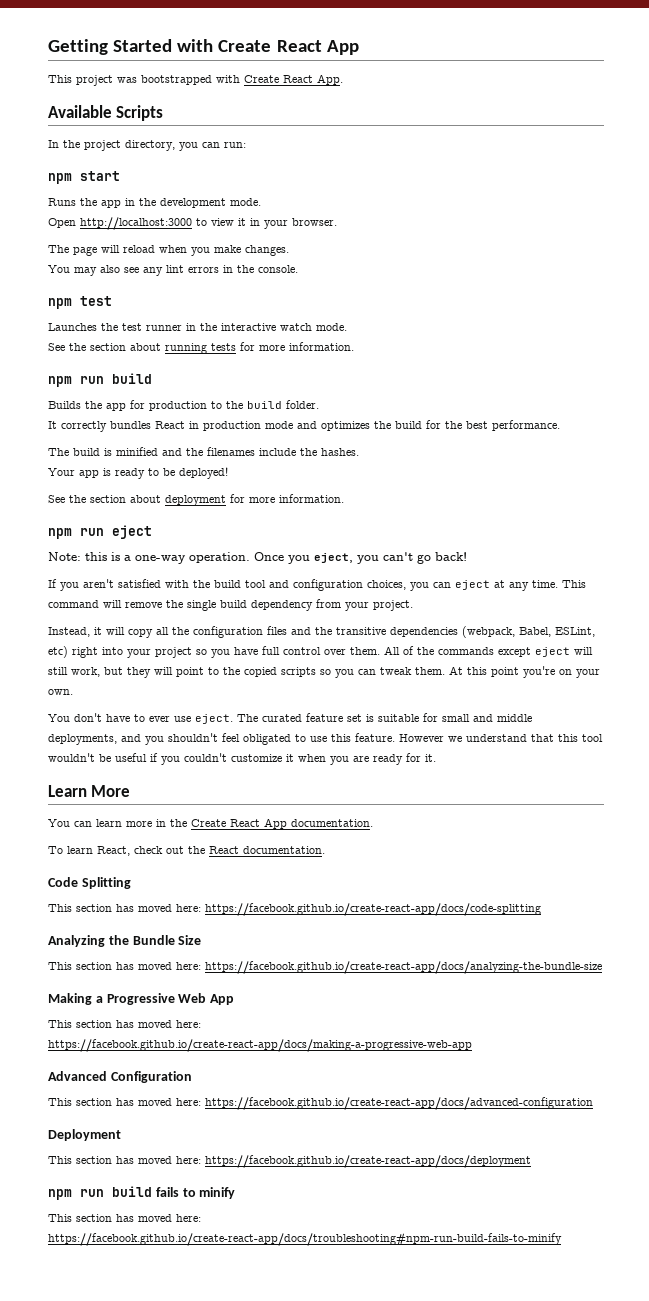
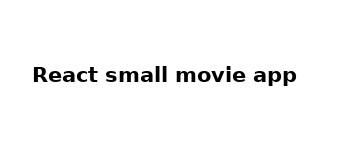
- Getting Started with Create React App
- This project was bootstrapped with Create React App.
- Available Scripts
- In the project directory, you can run:
- npm start
- Runs the app in the development mode.
- Open http://localhost:3000 to view it in your browser.
- The page will reload when you make changes.
- You may also see any lint errors in the console.
- npm test
- Launches the test runner in the interactive watch mode.
- See the section about running tests for more information.
- npm run build
- Builds the app for production to the build folder.
- It correctly bundles React in production mode and optimizes the build for the best performance.
- The build is minified and the filenames include the hashes.
- Your app is ready to be deployed!
- See the section about deployment for more information.
- npm run eject
- Note: this is a one-way operation. Once you eject, you can't go back!
- If you aren't satisfied with the build tool and configuration choices, you can eject at any time. This command will remove the single build dependency from your project.
- Instead, it will copy all the configuration files and the transitive dependencies (webpack, Babel, ESLint, etc) right into your project so you have full control over them. All of the commands except eject will still work, but they will point to the copied scripts so you can tweak them. At this point you're on your own.
- You don't have to ever use eject. The curated feature set is suitable for small and middle deployments, and you shouldn't feel obligated to use this feature. However we understand that this tool wouldn't be useful if you couldn't customize it when you are ready for it.
- Learn More
- You can learn more in the Create React App documentation.
- To learn React, check out the React documentation.
- Code Splitting
- This section has moved here: https://facebook.github.io/create-react-app/docs/code-splitting
- Analyzing the Bundle Size
- This section has moved here: https://facebook.github.io/create-react-app/docs/analyzing-the-bundle-size
- Making a Progressive Web App
- This section has moved here: https://facebook.github.io/create-react-app/docs/making-a-progressive-web-app
- Advanced Configuration
- This section has moved here: https://facebook.github.io/create-react-app/docs/advanced-configuration
- Deployment
- This section has moved here: https://facebook.github.io/create-react-app/docs/deployment
- npm run build fails to minify
- This section has moved here: https://facebook.github.io/create-react-app/docs/troubleshooting#npm-run-build-fails-to-minify
+ React small movie app

